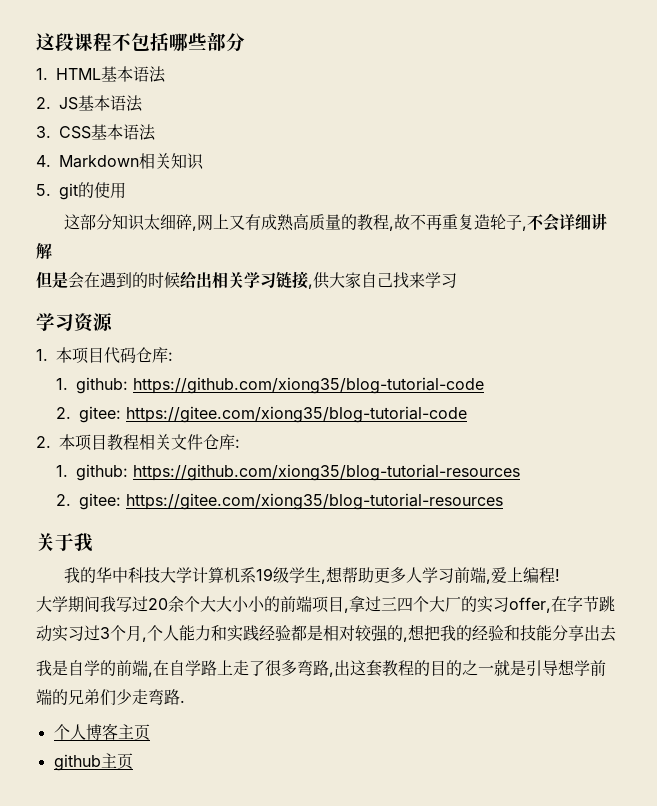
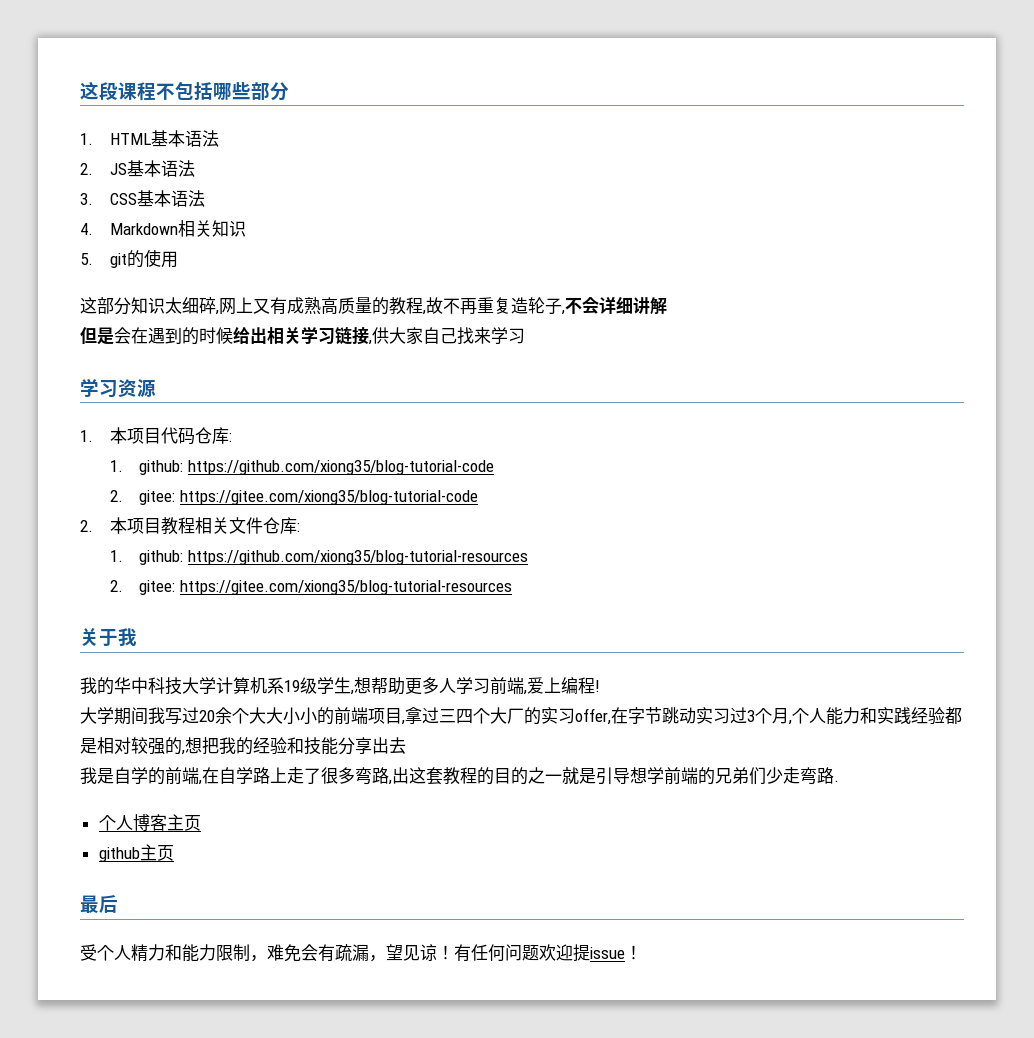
+ 最后
+ 受个人精力和能力限制，难免会有疏漏，望见谅！有任何问题欢迎提issue！

